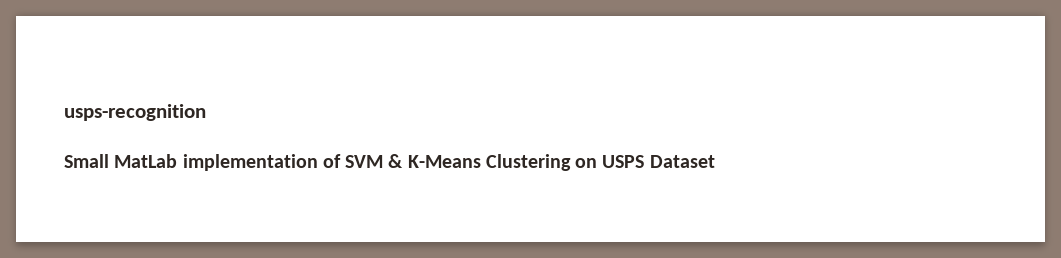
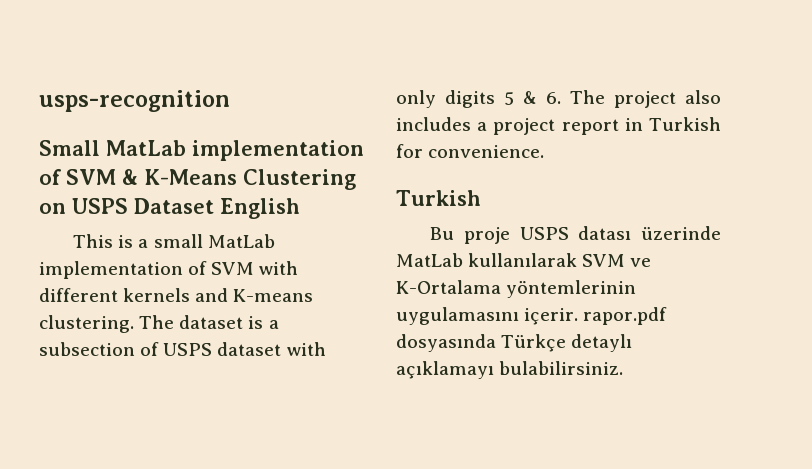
- Small MatLab implementation of SVM & K-Means Clustering on USPS Dataset
+ Small MatLab implementation of SVM & K-Means Clustering on USPS Dataset English
+ This is a small MatLab implementation of SVM with different kernels and K-means clustering. The dataset is a subsection of USPS dataset with only digits 5 & 6. The project also includes a project report in Turkish for convenience.
+ Turkish
+ Bu proje USPS datası üzerinde MatLab kullanılarak SVM ve K-Ortalama yöntemlerinin uygulamasını içerir. rapor.pdf dosyasında Türkçe detaylı açıklamayı bulabilirsiniz.

